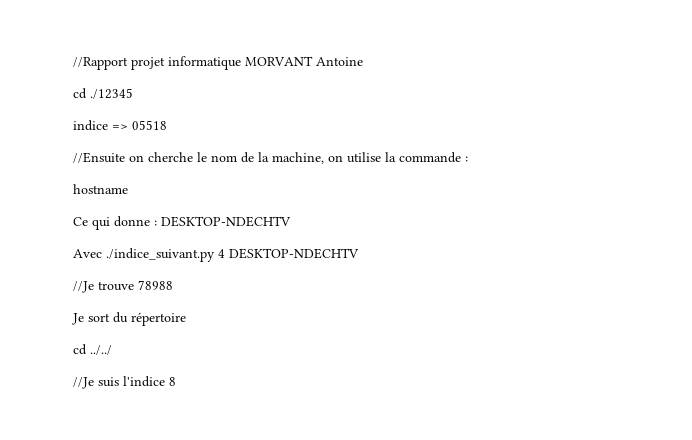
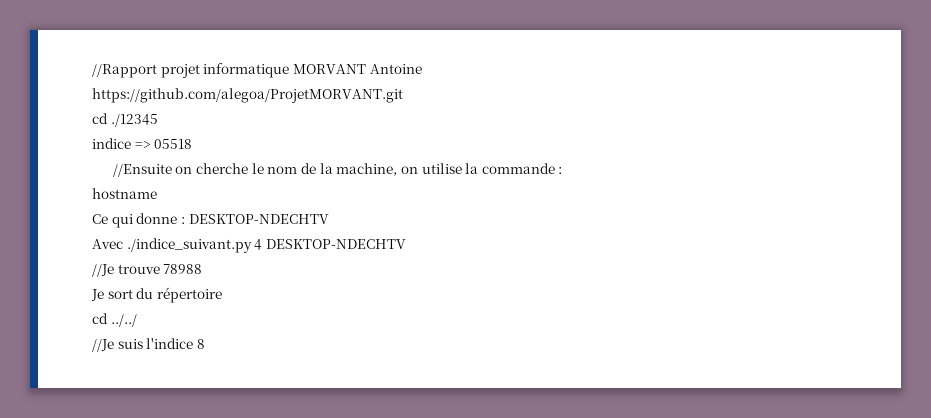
+ https://github.com/alegoa/ProjetMORVANT.git

